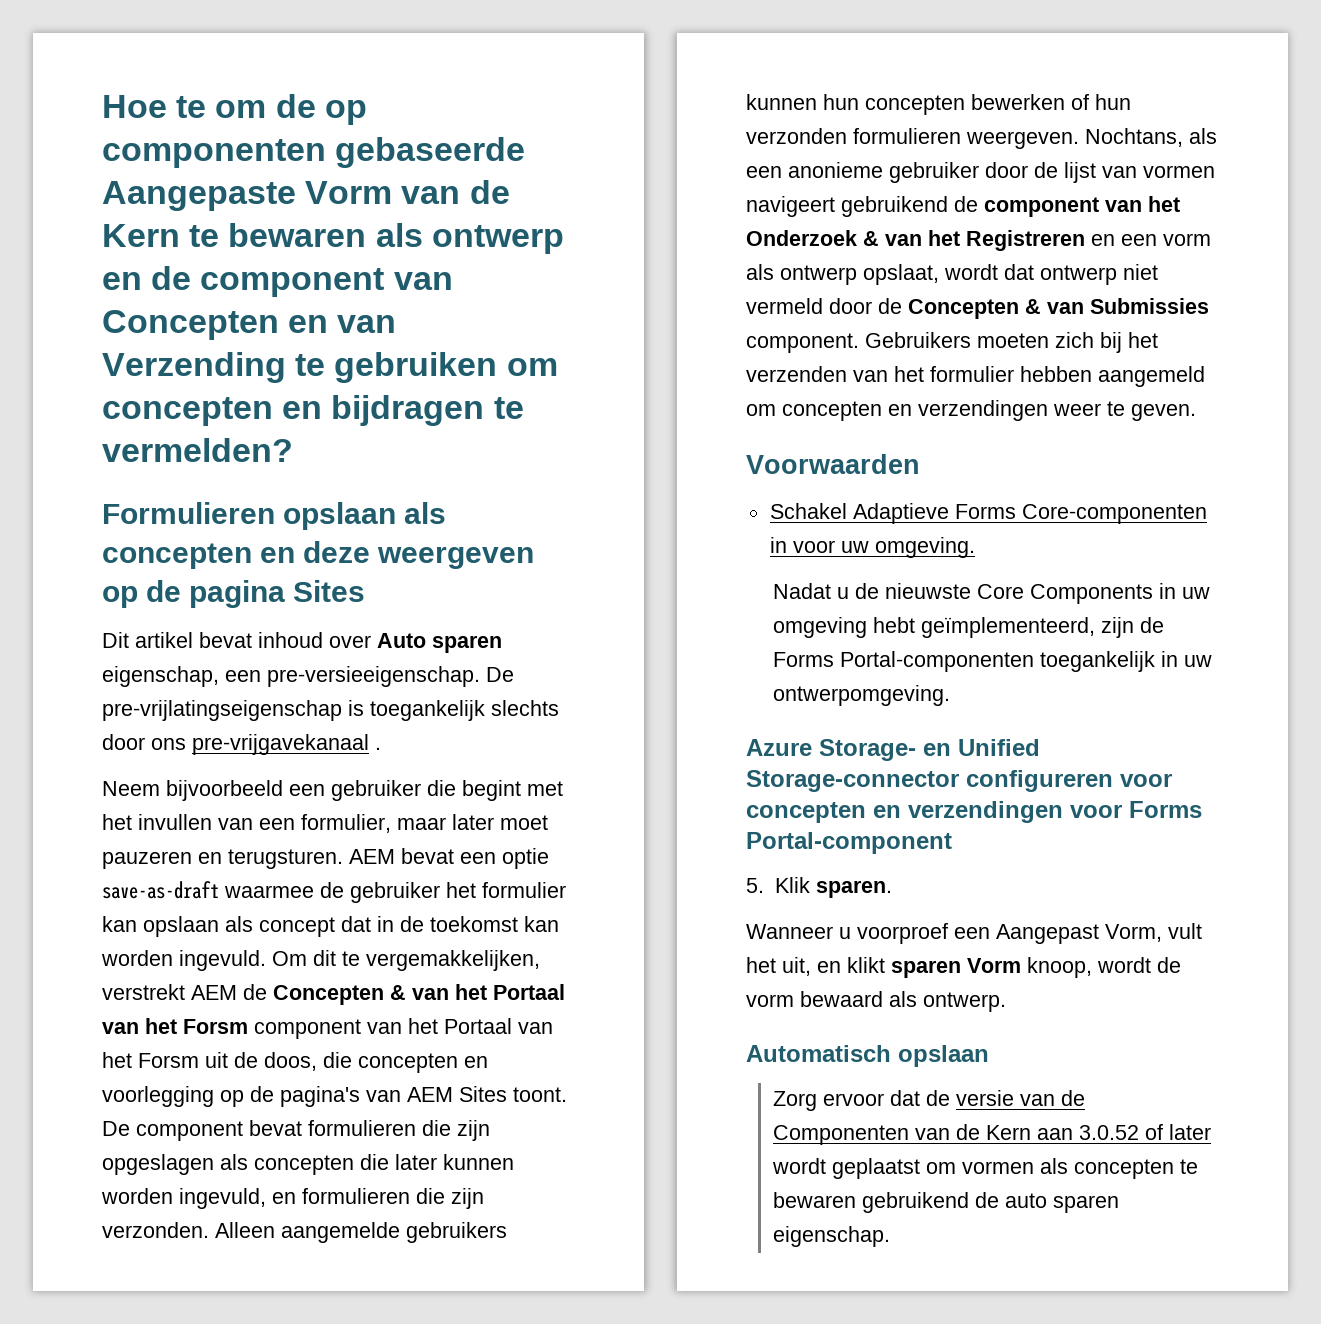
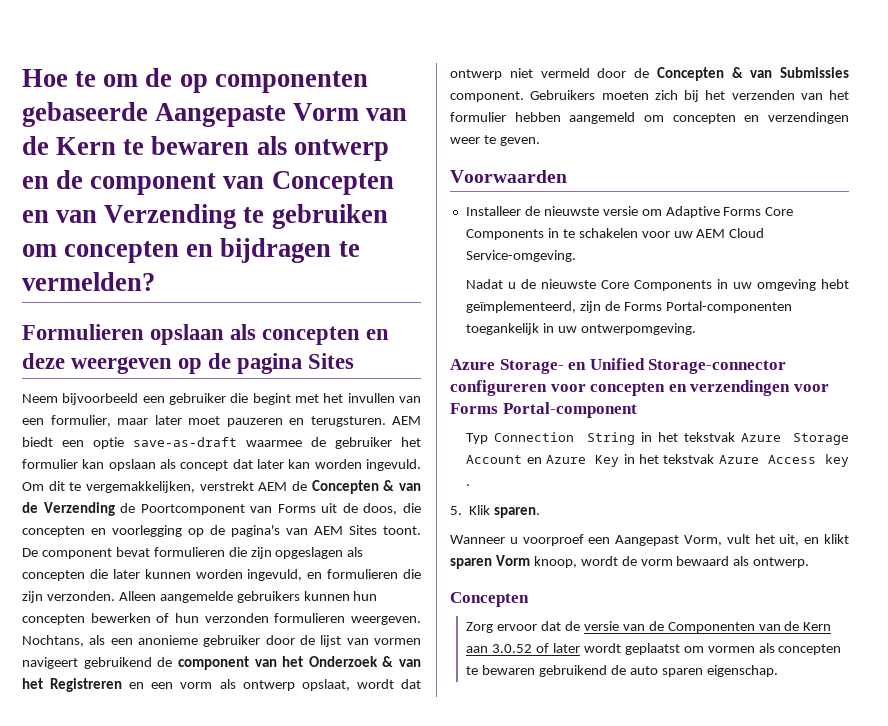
- Dit artikel bevat inhoud over Auto sparen eigenschap, een pre-versieeigenschap. De pre-vrijlatingseigenschap is toegankelijk slechts door ons pre-vrijgavekanaal .
- AEM bevat een optie save-as-draft waarmee de gebruiker het formulier kan opslaan als concept dat in de toekomst kan worden ingevuld.
+ AEM biedt een optie save-as-draft waarmee de gebruiker het formulier kan opslaan als concept dat later kan worden ingevuld.
- Om dit te vergemakkelijken, verstrekt AEM de Concepten & van het Portaal van het Forsm component van het Portaal van het Forsm uit de doos, die concepten en voorlegging op de pagina's van AEM Sites toont.
+ Om dit te vergemakkelijken, verstrekt AEM de Concepten & van de Verzending de Poortcomponent van Forms uit de doos, die concepten en voorlegging op de pagina's van AEM Sites toont.
- Schakel Adaptieve Forms Core-componenten in voor uw omgeving.
+ Installeer de nieuwste versie om Adaptive Forms Core Components in te schakelen voor uw AEM Cloud Service-omgeving.
+ Typ Connection String in het tekstvak Azure Storage Account en Azure Key in het tekstvak Azure Access key .
  Wanneer u voorproef een Aangepast Vorm, vult het uit, en klikt sparen Vorm knoop, wordt de vorm bewaard als ontwerp.
- Automatisch opslaan
+ Concepten

